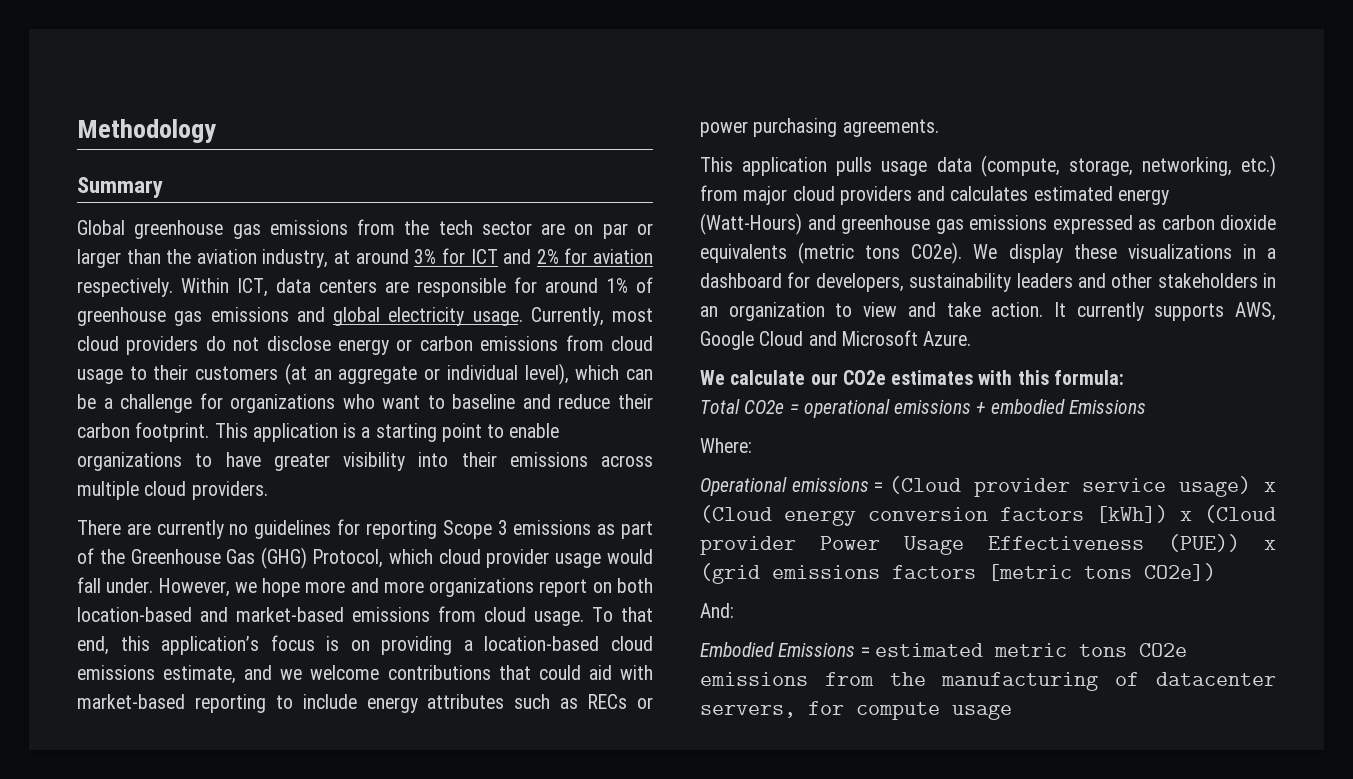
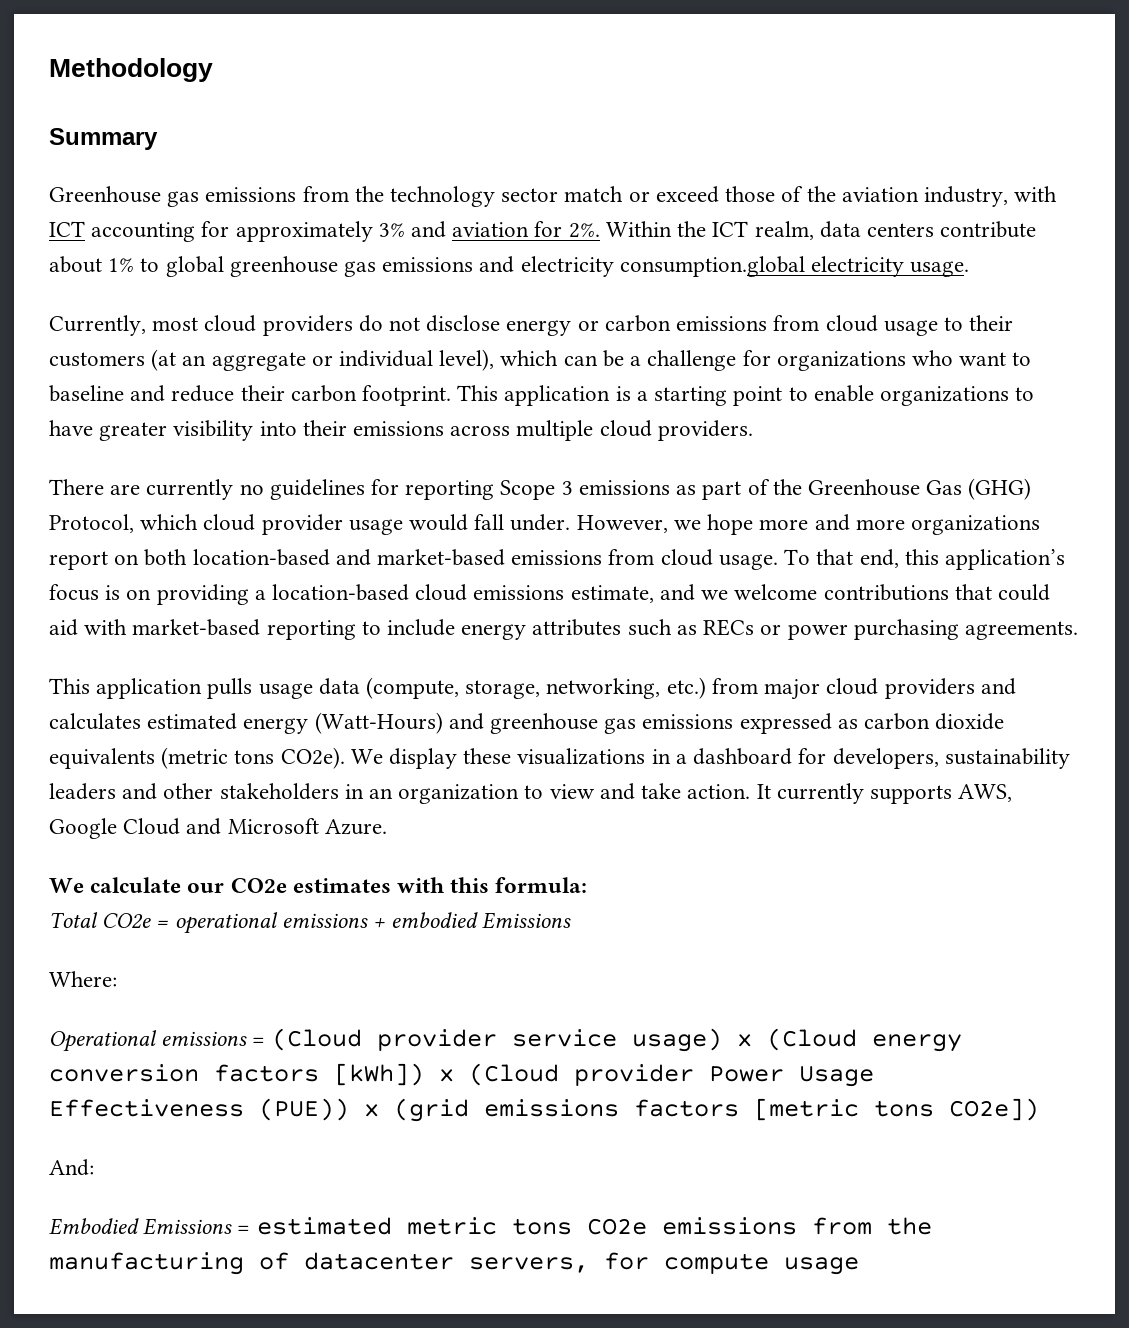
- Global greenhouse gas emissions from the tech sector are on par or larger than the aviation industry, at around 3% for ICT and 2% for aviation respectively. Within ICT, data centers are responsible for around 1% of greenhouse gas emissions and global electricity usage. Currently, most cloud providers do not disclose energy or carbon emissions from cloud usage to their customers (at an aggregate or individual level), which can be a challenge for organizations who want to baseline and reduce their carbon footprint.
+ Greenhouse gas emissions from the technology sector match or exceed those of the aviation industry, with ICT accounting for approximately 3% and aviation for 2%. Within the ICT realm, data centers contribute about 1% to global greenhouse gas emissions and electricity consumption.global electricity usage.
+ Currently, most cloud providers do not disclose energy or carbon emissions from cloud usage to their customers (at an aggregate or individual level), which can be a challenge for organizations who want to baseline and reduce their carbon footprint.

